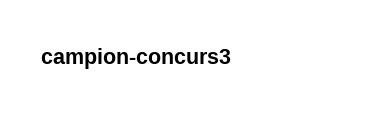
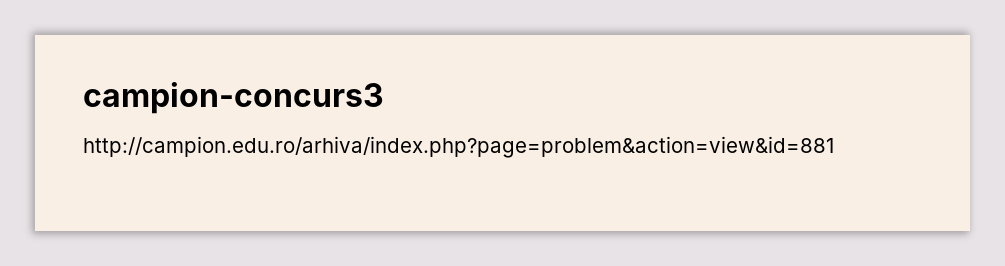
+ http://campion.edu.ro/arhiva/index.php?page=problem&action=view&id=881

